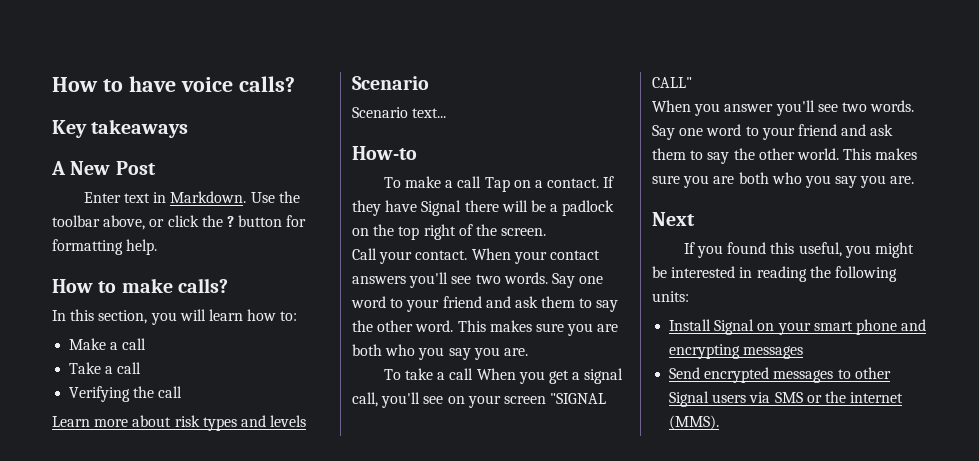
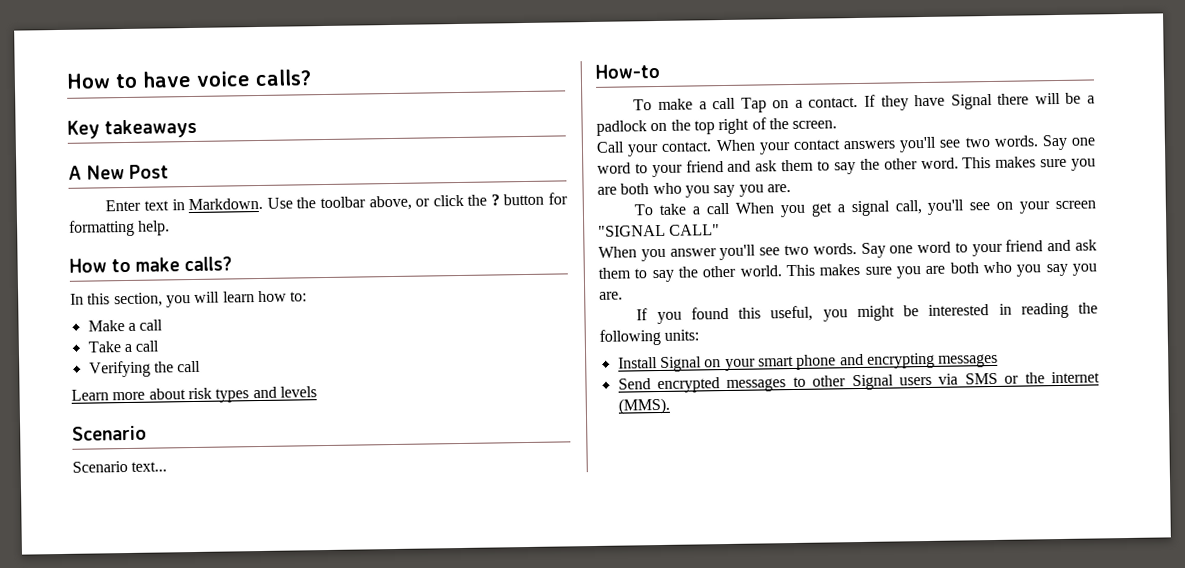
- Next

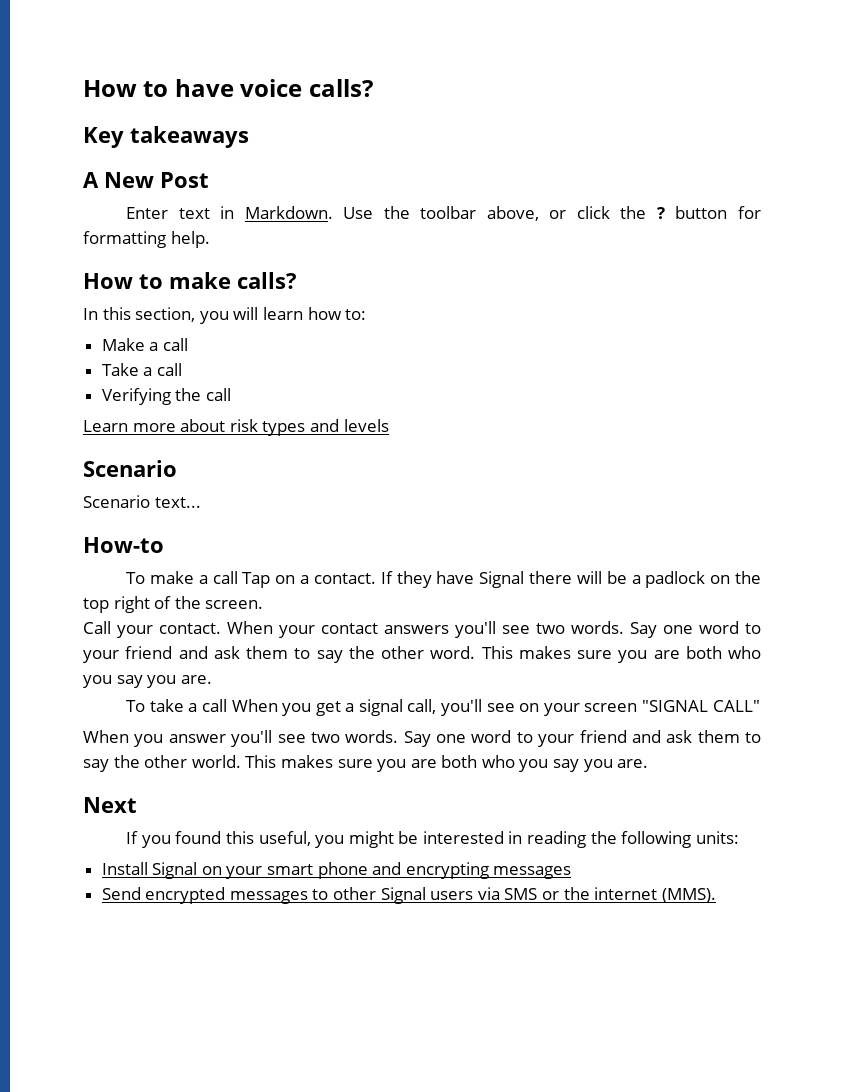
+ Next

